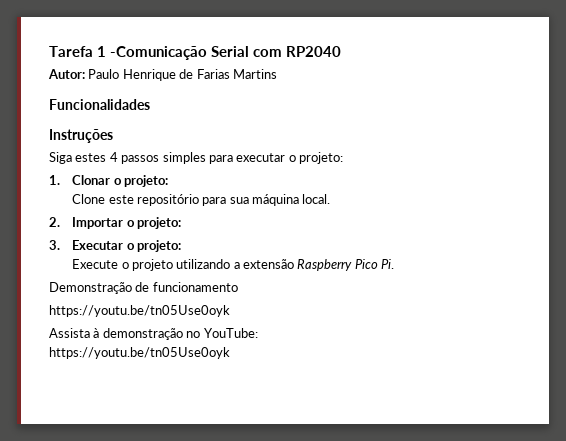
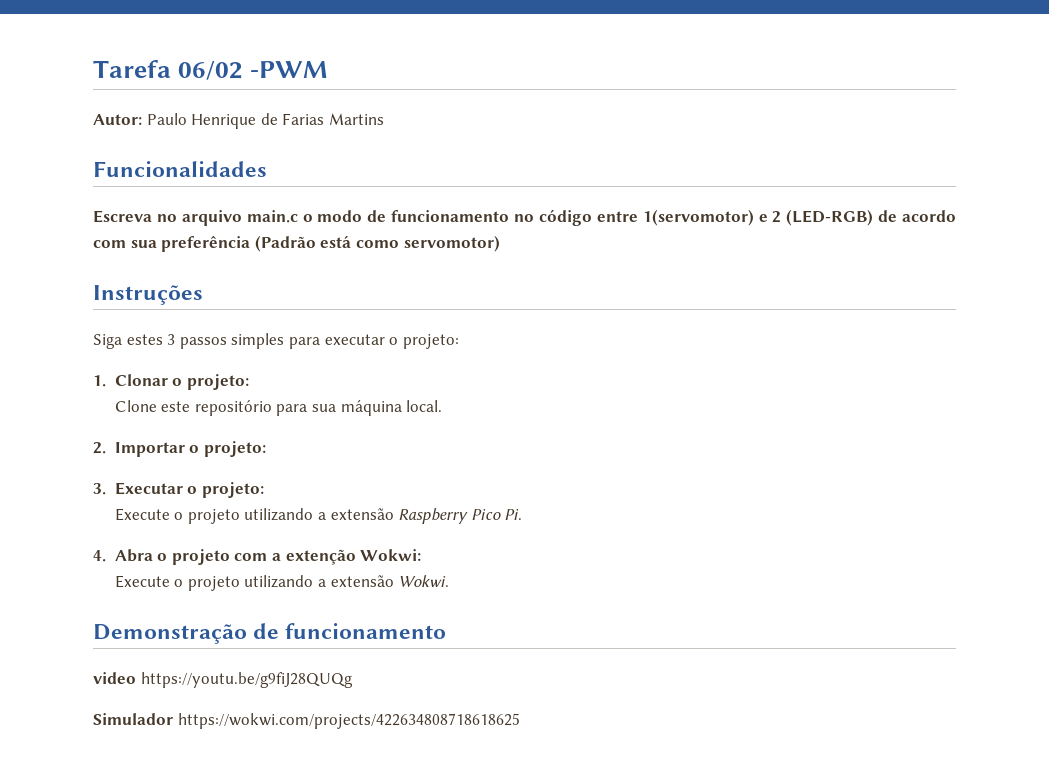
- Tarefa 1 -Comunicação Serial com RP2040
+ Tarefa 06/02 -PWM
+ Escreva no arquivo main.c o modo de funcionamento no código entre 1(servomotor) e 2 (LED-RGB) de acordo com sua preferência (Padrão está como servomotor)
- Siga estes 4 passos simples para executar o projeto:
+ Siga estes 3 passos simples para executar o projeto:
+ 4. Abra o projeto com a extenção Wokwi:
+ Execute o projeto utilizando a extensão Wokwi.
  Demonstração de funcionamento
- https://youtu.be/tn05Use0oyk
- Assista à demonstração no YouTube:
- https://youtu.be/tn05Use0oyk
+ video https://youtu.be/g9fiJ28QUQg
+ Simulador https://wokwi.com/projects/422634808718618625

